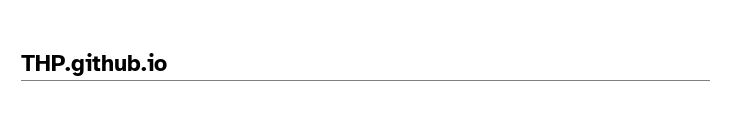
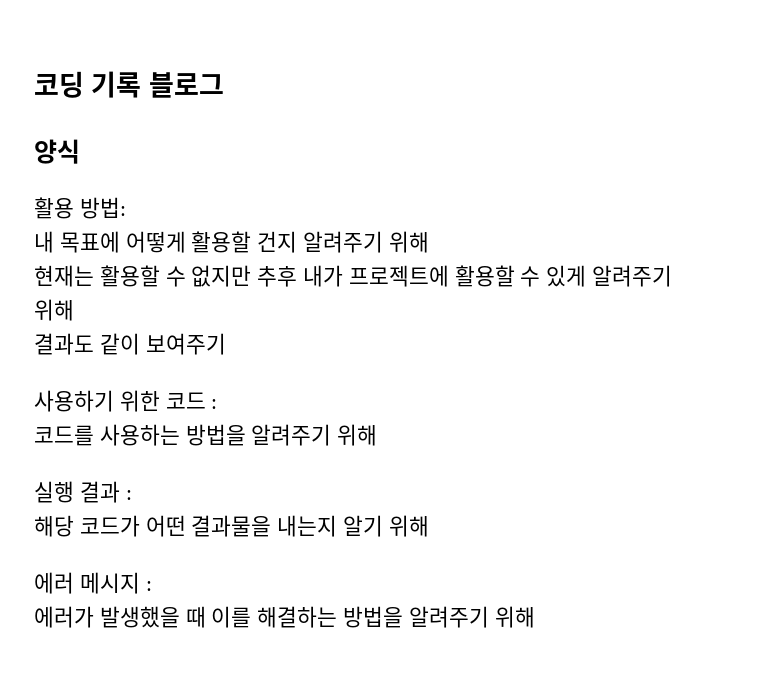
- THP.github.io
+ 코딩 기록 블로그
+ 양식
+ 활용 방법:
+ 내 목표에 어떻게 활용할 건지 알려주기 위해
+ 현재는 활용할 수 없지만 추후 내가 프로젝트에 활용할 수 있게 알려주기 위해
+ 결과도 같이 보여주기
+ 사용하기 위한 코드 :
+ 코드를 사용하는 방법을 알려주기 위해
+ 실행 결과 :
+ 해당 코드가 어떤 결과물을 내는지 알기 위해
+ 에러 메시지 :
+ 에러가 발생했을 때 이를 해결하는 방법을 알려주기 위해

